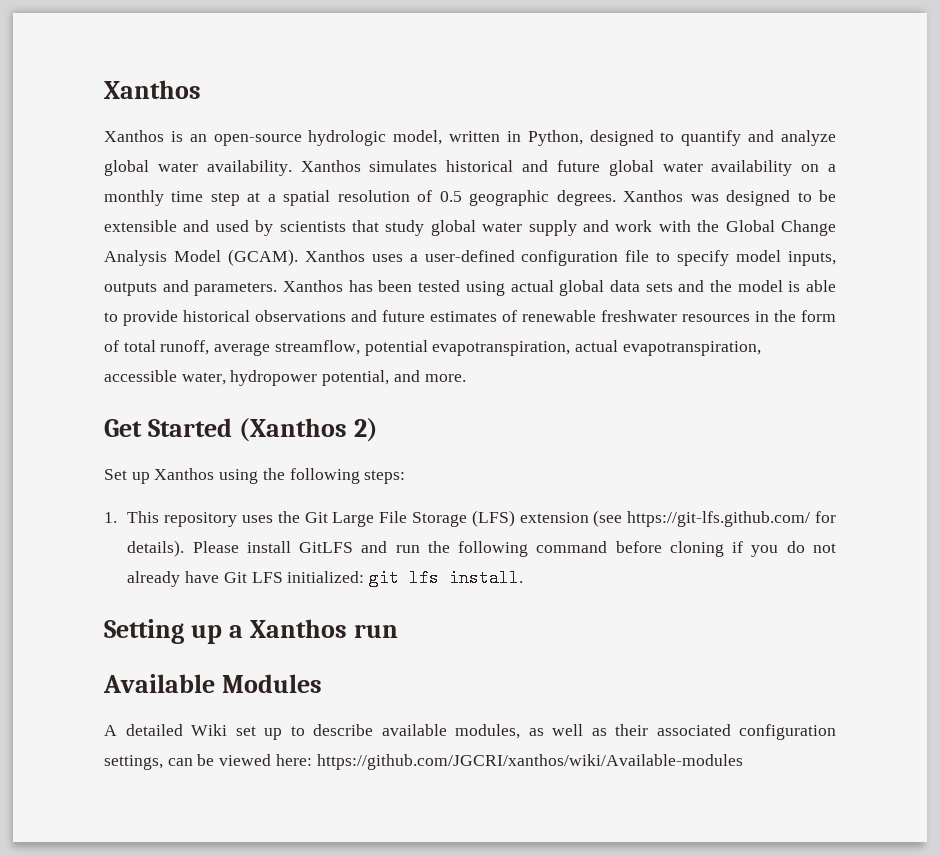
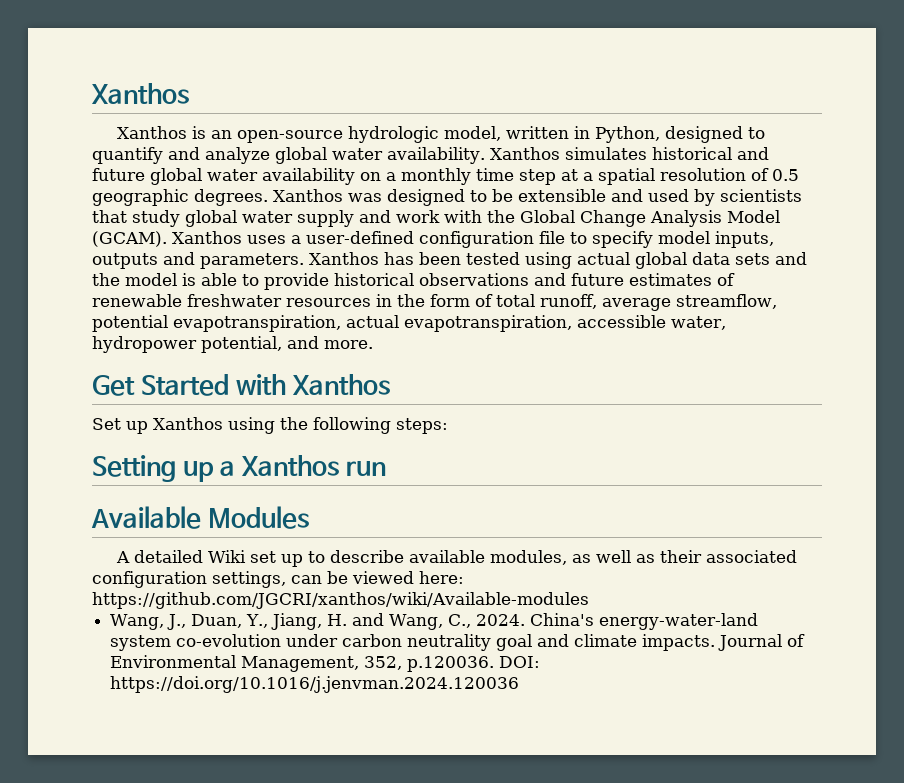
- Get Started (Xanthos 2)
+ Get Started with Xanthos
- 1. This repository uses the Git Large File Storage (LFS) extension (see https://git-lfs.github.com/ for details). Please install GitLFS and run the following command before cloning if you do not already have Git LFS initialized: git lfs install.
+ Wang, J., Duan, Y., Jiang, H. and Wang, C., 2024. China's energy-water-land system co-evolution under carbon neutrality goal and climate impacts. Journal of Environmental Management, 352, p.120036. DOI: https://doi.org/10.1016/j.jenvman.2024.120036

